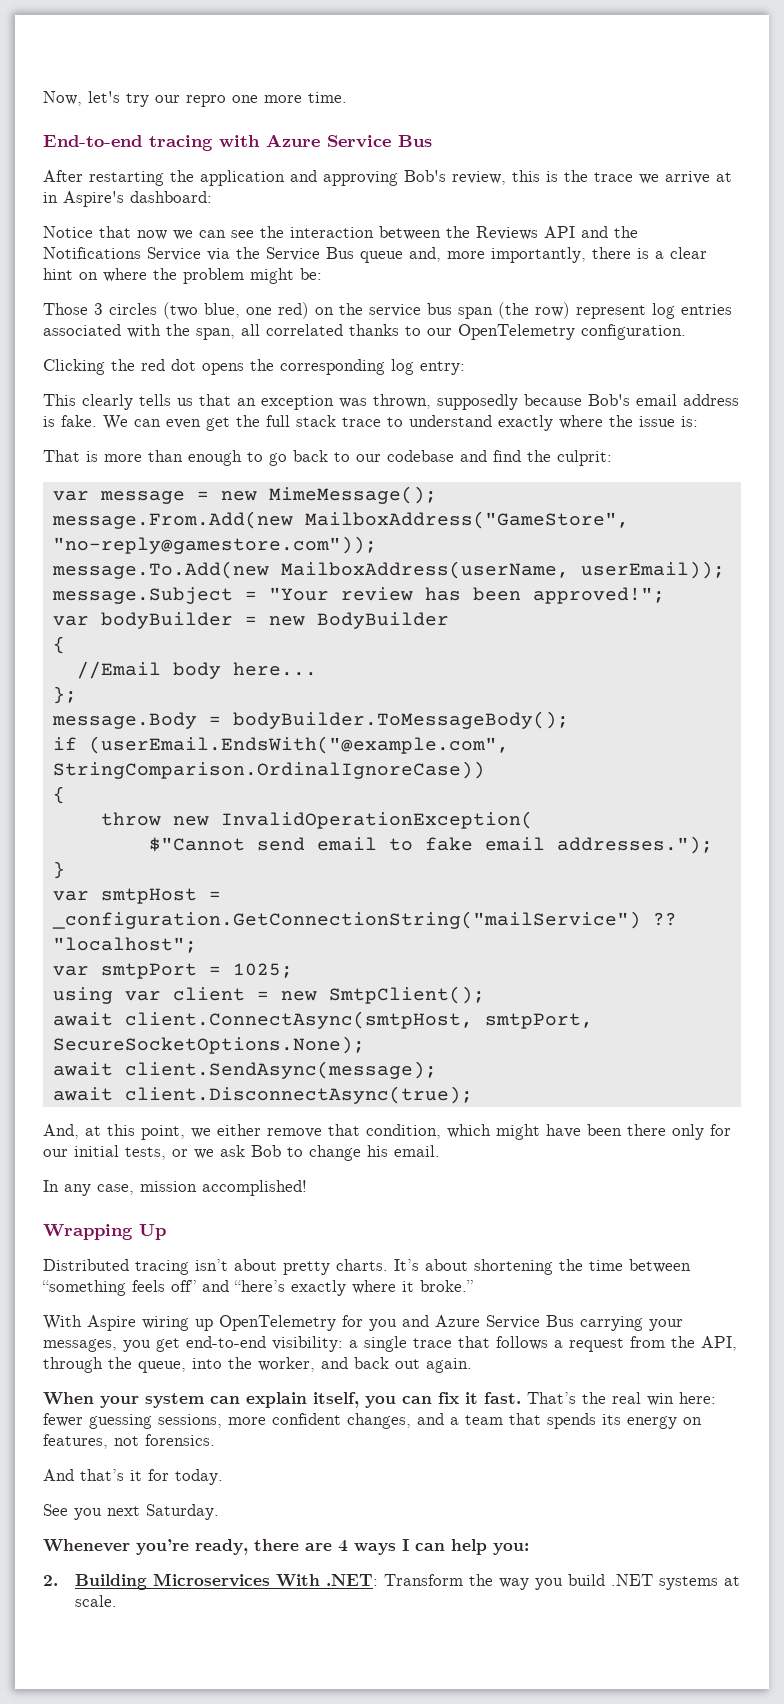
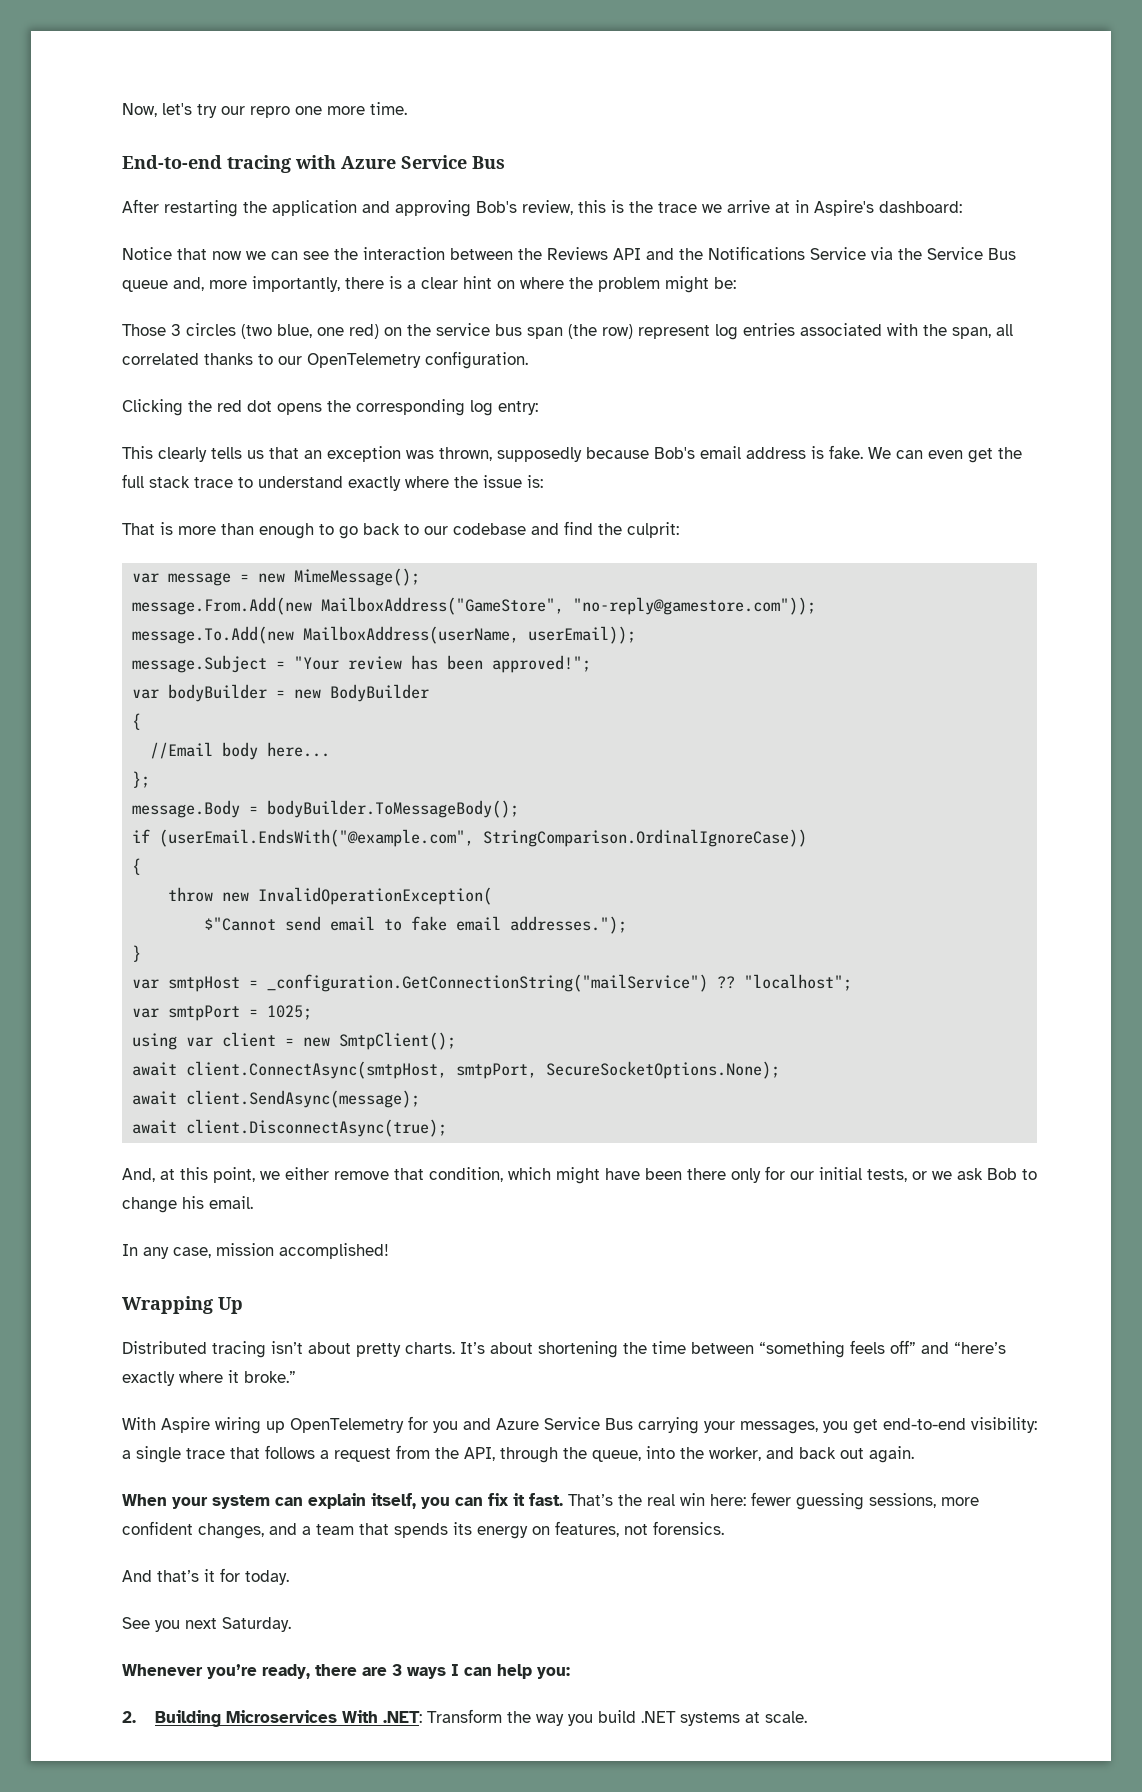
- Whenever you’re ready, there are 4 ways I can help you:
+ Whenever you’re ready, there are 3 ways I can help you:

